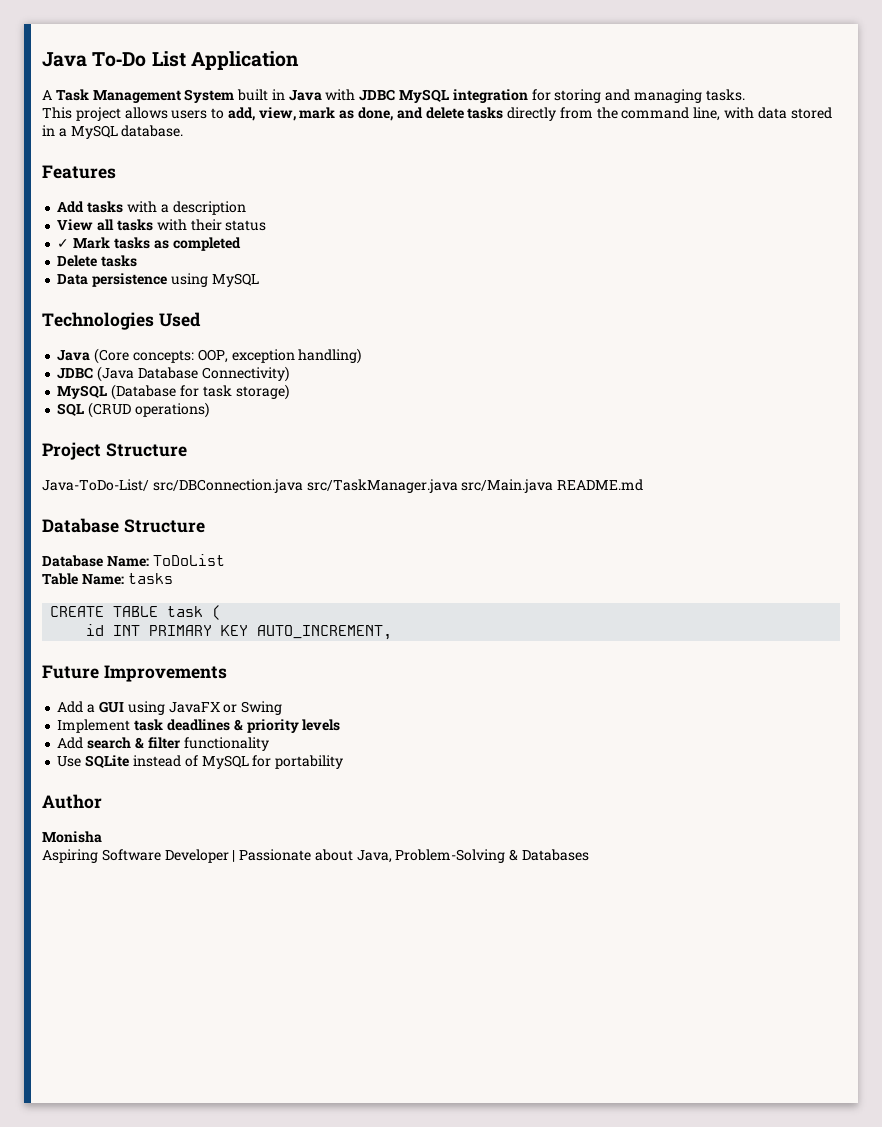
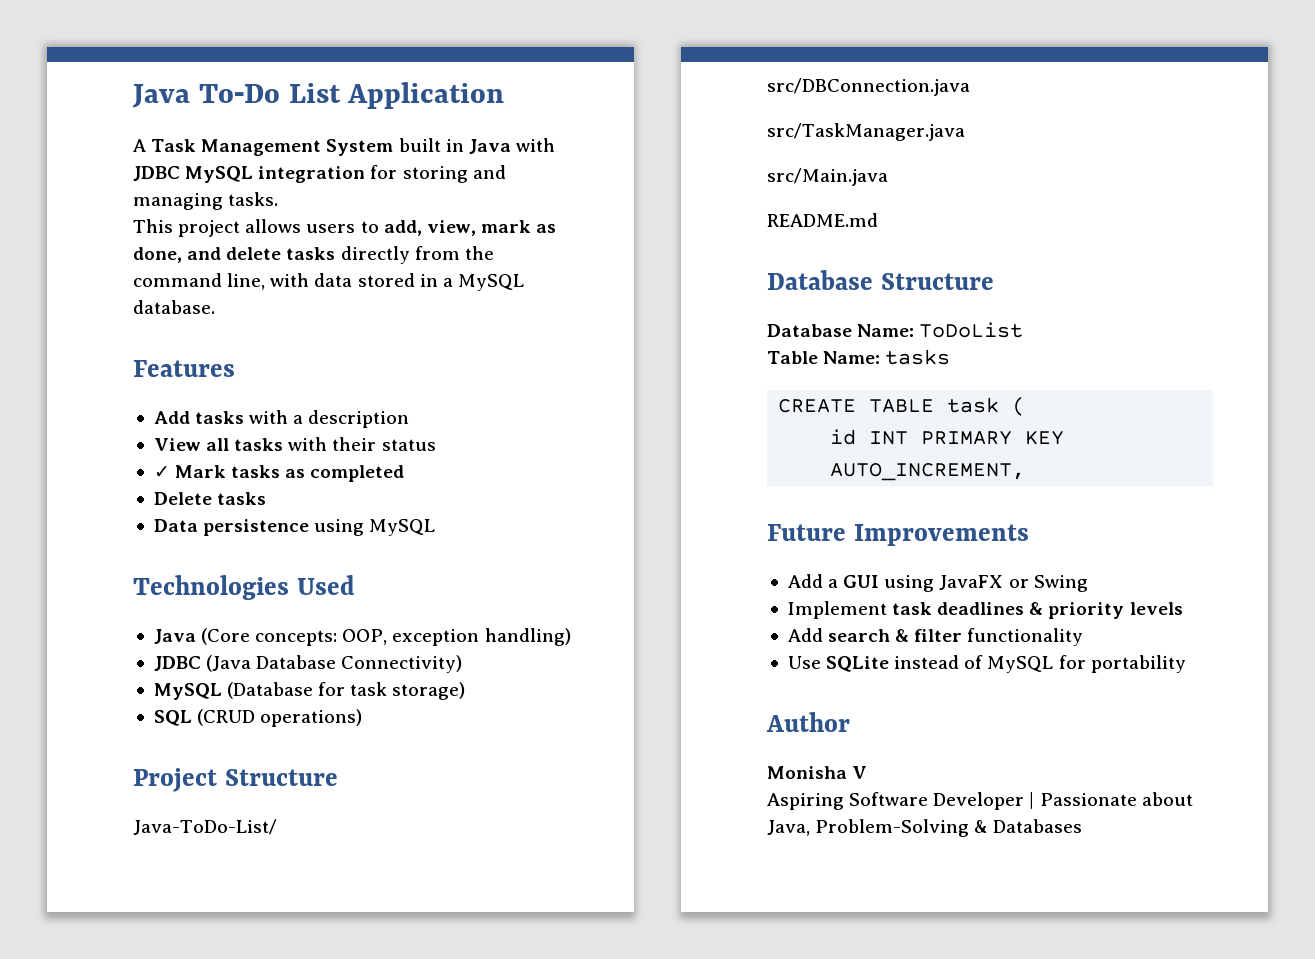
- Java-ToDo-List/ src/DBConnection.java src/TaskManager.java src/Main.java README.md
+ Java-ToDo-List/
+ src/DBConnection.java
+ src/TaskManager.java
+ src/Main.java
+ README.md
- Monisha
+ Monisha V

